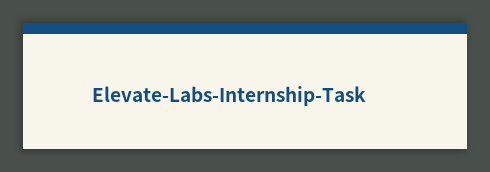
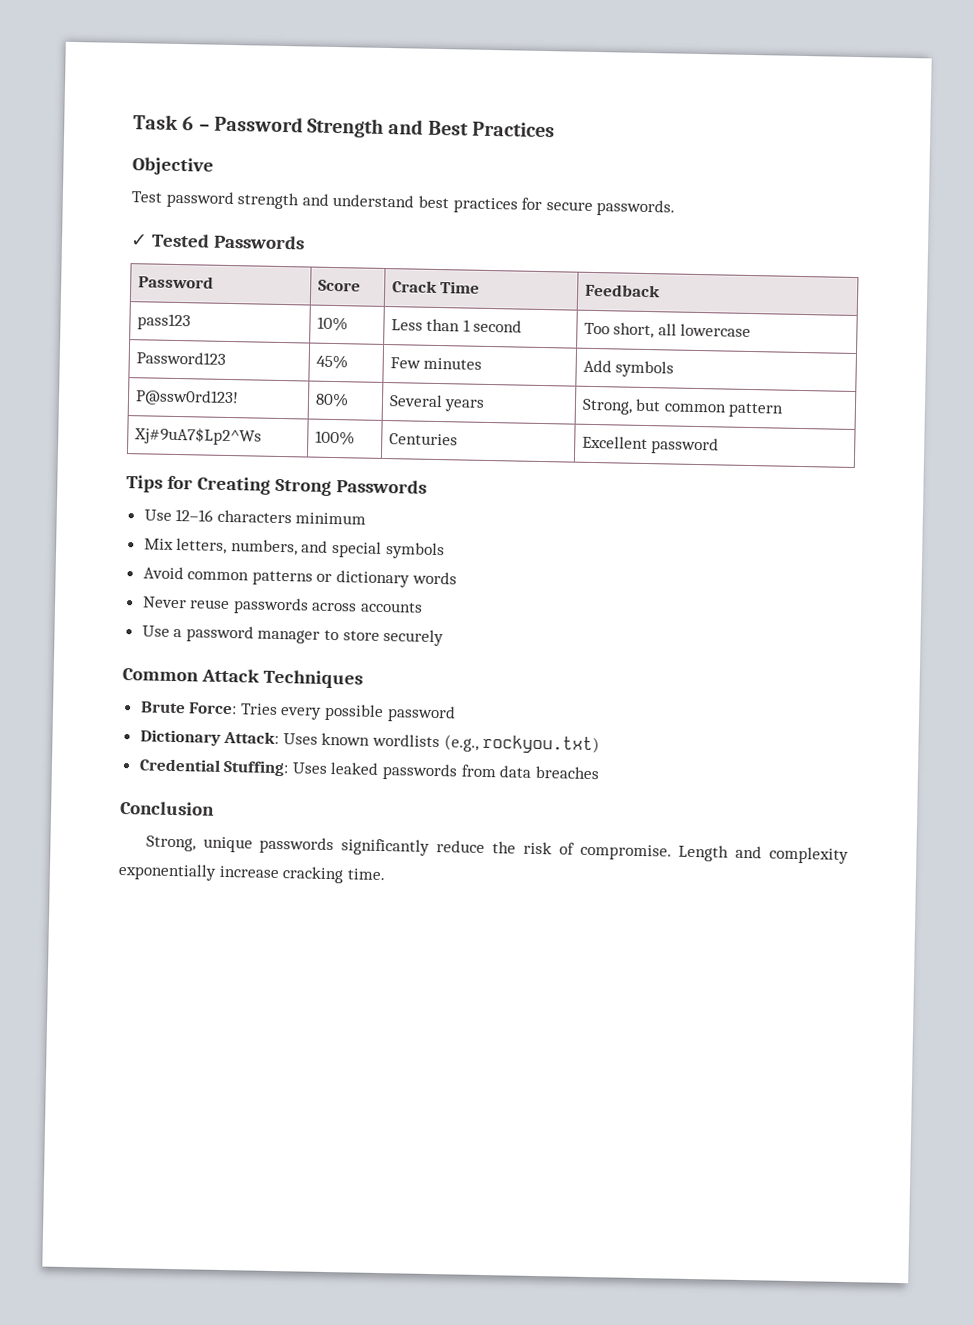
- Elevate-Labs-Internship-Task
+ Task 6 – Password Strength and Best Practices
+ Objective
+ Test password strength and understand best practices for secure passwords.
+ ✓ Tested Passwords
+ Password | Score | Crack Time | Feedback
+ pass123 | 10% | Less than 1 second | Too short, all lowercase
+ Password123 | 45% | Few minutes | Add symbols
+ P@ssw0rd123! | 80% | Several years | Strong, but common pattern
+ Xj#9uA7$Lp2^Ws | 100% | Centuries | Excellent password
+ Tips for Creating Strong Passwords
+ Use 12–16 characters minimum
+ Mix letters, numbers, and special symbols
+ Avoid common patterns or dictionary words
+ Never reuse passwords across accounts
+ Use a password manager to store securely
+ Common Attack Techniques
+ Brute Force: Tries every possible password
+ Dictionary Attack: Uses known wordlists (e.g., rockyou.txt)
+ Credential Stuffing: Uses leaked passwords from data breaches
+ Conclusion
+ Strong, unique passwords significantly reduce the risk of compromise. Length and complexity exponentially increase cracking time.

